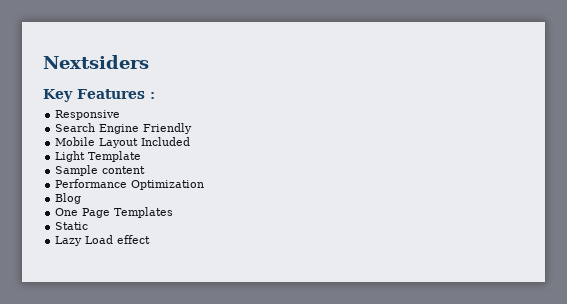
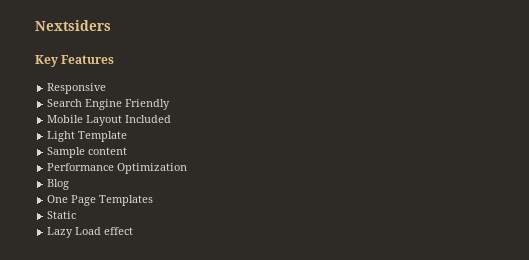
- Key Features :
+ Key Features

